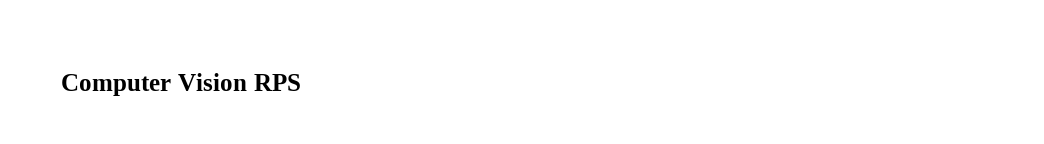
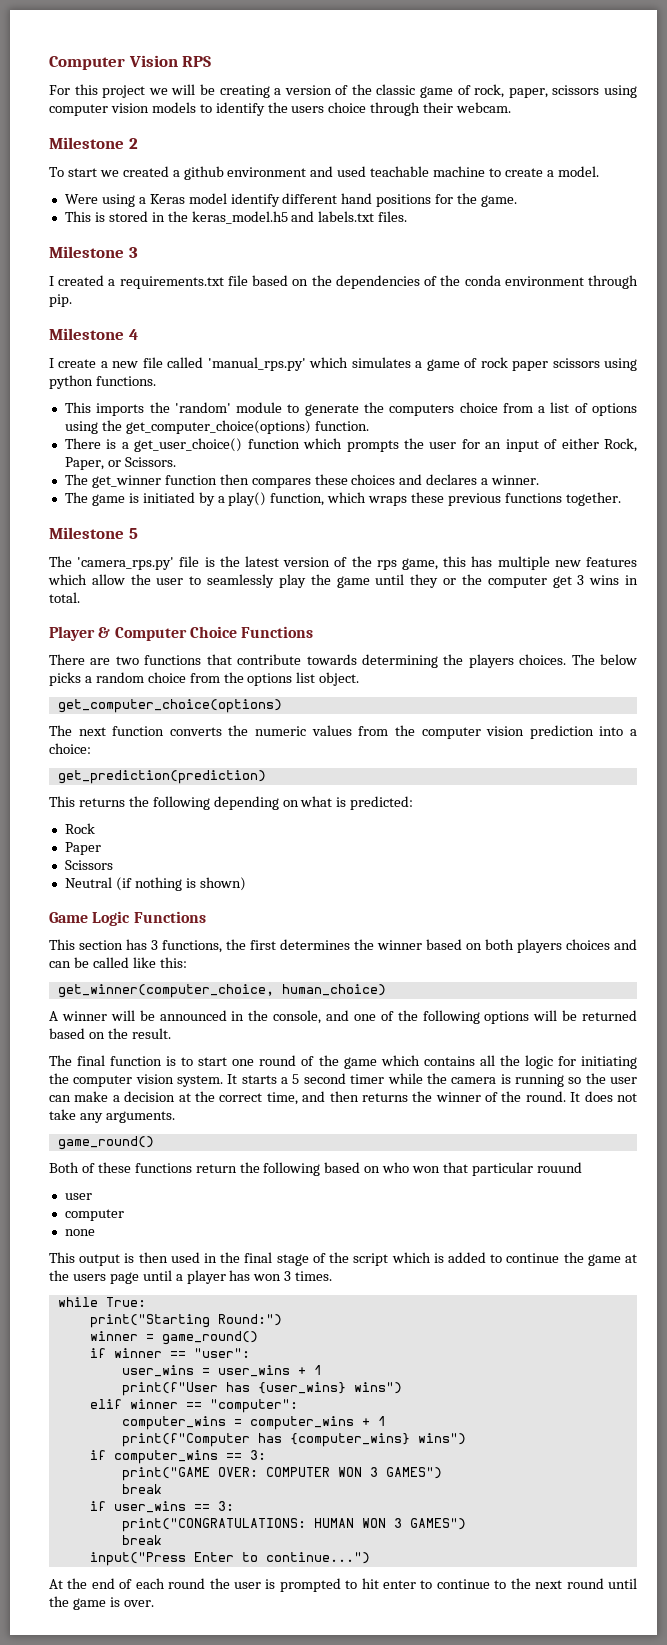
+ For this project we will be creating a version of the classic game of rock, paper, scissors using computer vision models to identify the users choice through their webcam.
+ Milestone 2
+ To start we created a github environment and used teachable machine to create a model.
+ Were using a Keras model identify different hand positions for the game.
+ This is stored in the keras_model.h5 and labels.txt files.
+ Milestone 3
+ I created a requirements.txt file based on the dependencies of the conda environment through pip.
+ Milestone 4
+ I create a new file called 'manual_rps.py' which simulates a game of rock paper scissors using python functions.
+ This imports the 'random' module to generate the computers choice from a list of options using the get_computer_choice(options) function.
+ There is a get_user_choice() function which prompts the user for an input of either Rock, Paper, or Scissors.
+ The get_winner function then compares these choices and declares a winner.
+ The game is initiated by a play() function, which wraps these previous functions together.
+ Milestone 5
+ The 'camera_rps.py' file is the latest version of the rps game, this has multiple new features which allow the user to seamlessly play the game until they or the computer get 3 wins in total.
+ Player & Computer Choice Functions
+ There are two functions that contribute towards determining the players choices. The below picks a random choice from the options list object.
+ get_computer_choice(options)
+ The next function converts the numeric values from the computer vision prediction into a choice:
+ get_prediction(prediction)
+ This returns the following depending on what is predicted:
+ Rock
+ Paper
+ Scissors
+ Neutral (if nothing is shown)
+ Game Logic Functions
+ This section has 3 functions, the first determines the winner based on both players choices and can be called like this:
+ get_winner(computer_choice, human_choice)
+ A winner will be announced in the console, and one of the following options will be returned based on the result.
+ The final function is to start one round of the game which contains all the logic for initiating the computer vision system. It starts a 5 second timer while the camera is running so the user can make a decision at the correct time, and then returns the winner of the round. It does not take any arguments.
+ game_round()
+ Both of these functions return the following based on who won that particular rouund
+ user
+ computer
+ none
+ This output is then used in the final stage of the script which is added to continue the game at the users page until a player has won 3 times.
+ while True:
+ print("Starting Round:")
+ winner = game_round()
+ if winner == "user":
+ user_wins = user_wins + 1
+ print(f"User has {user_wins} wins")
+ elif winner == "computer":
+ computer_wins = computer_wins + 1
+ print(f"Computer has {computer_wins} wins")
+ if computer_wins == 3:
+ print("GAME OVER: COMPUTER WON 3 GAMES")
+ break
+ if user_wins == 3:
+ print("CONGRATULATIONS: HUMAN WON 3 GAMES")
+ break
+ input("Press Enter to continue...")
+ At the end of each round the user is prompted to hit enter to continue to the next round until the game is over.

